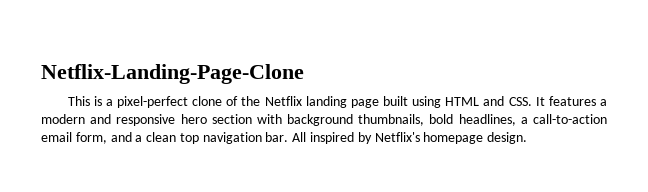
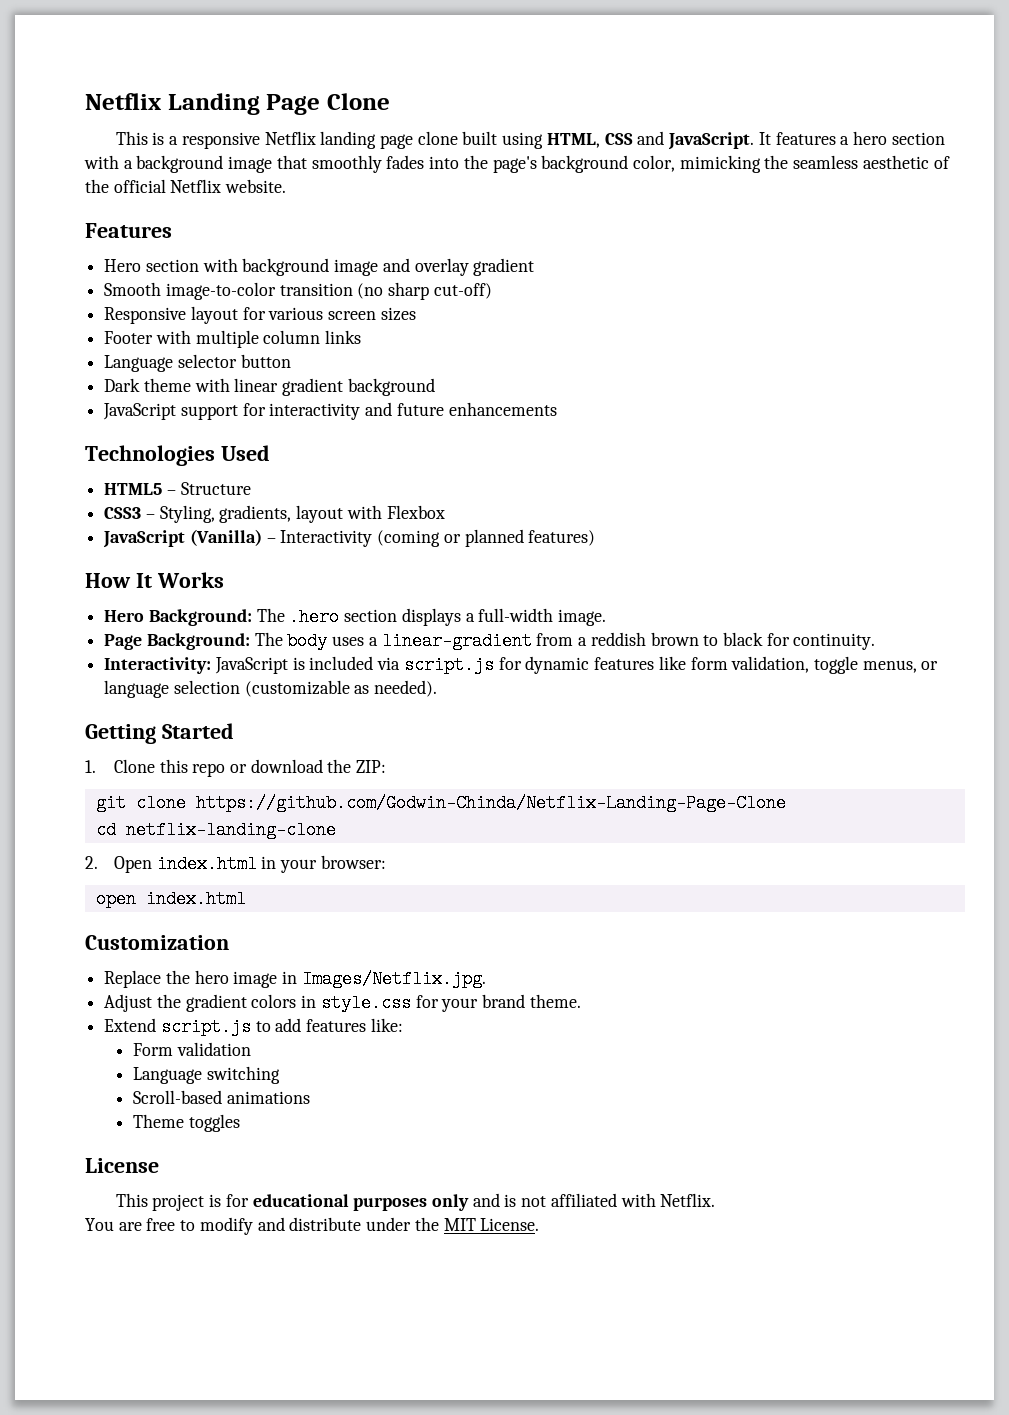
- Netflix-Landing-Page-Clone
+ Netflix Landing Page Clone
- This is a pixel-perfect clone of the Netflix landing page built using HTML and CSS. It features a modern and responsive hero section with background thumbnails, bold headlines, a call-to-action email form, and a clean top navigation bar. All inspired by Netflix's homepage design.
+ This is a responsive Netflix landing page clone built using HTML, CSS and JavaScript. It features a hero section with a background image that smoothly fades into the page's background color, mimicking the seamless aesthetic of the official Netflix website.
+ Features
+ Hero section with background image and overlay gradient
+ Smooth image-to-color transition (no sharp cut-off)
+ Responsive layout for various screen sizes
+ Footer with multiple column links
+ Language selector button
+ Dark theme with linear gradient background
+ JavaScript support for interactivity and future enhancements
+ Technologies Used
+ HTML5 – Structure
+ CSS3 – Styling, gradients, layout with Flexbox
+ JavaScript (Vanilla) – Interactivity (coming or planned features)
+ How It Works
+ Hero Background: The .hero section displays a full-width image.
+ Page Background: The body uses a linear-gradient from a reddish brown to black for continuity.
+ Interactivity: JavaScript is included via script.js for dynamic features like form validation, toggle menus, or language selection (customizable as needed).
+ Getting Started
+ 1. Clone this repo or download the ZIP:
+ git clone https://github.com/Godwin-Chinda/Netflix-Landing-Page-Clone
+ cd netflix-landing-clone
+ 2. Open index.html in your browser:
+ open index.html
+ Customization
+ Replace the hero image in Images/Netflix.jpg.
+ Adjust the gradient colors in style.css for your brand theme.
+ Extend script.js to add features like:
+ Form validation
+ Language switching
+ Scroll-based animations
+ Theme toggles
+ License
+ This project is for educational purposes only and is not affiliated with Netflix.
+ You are free to modify and distribute under the MIT License.

